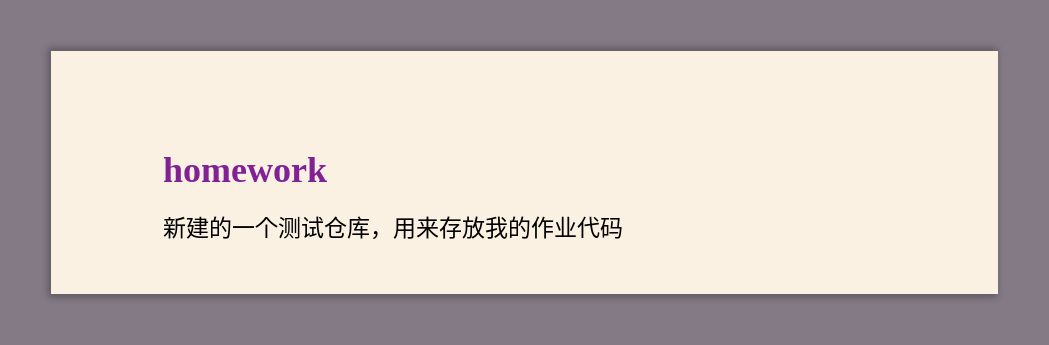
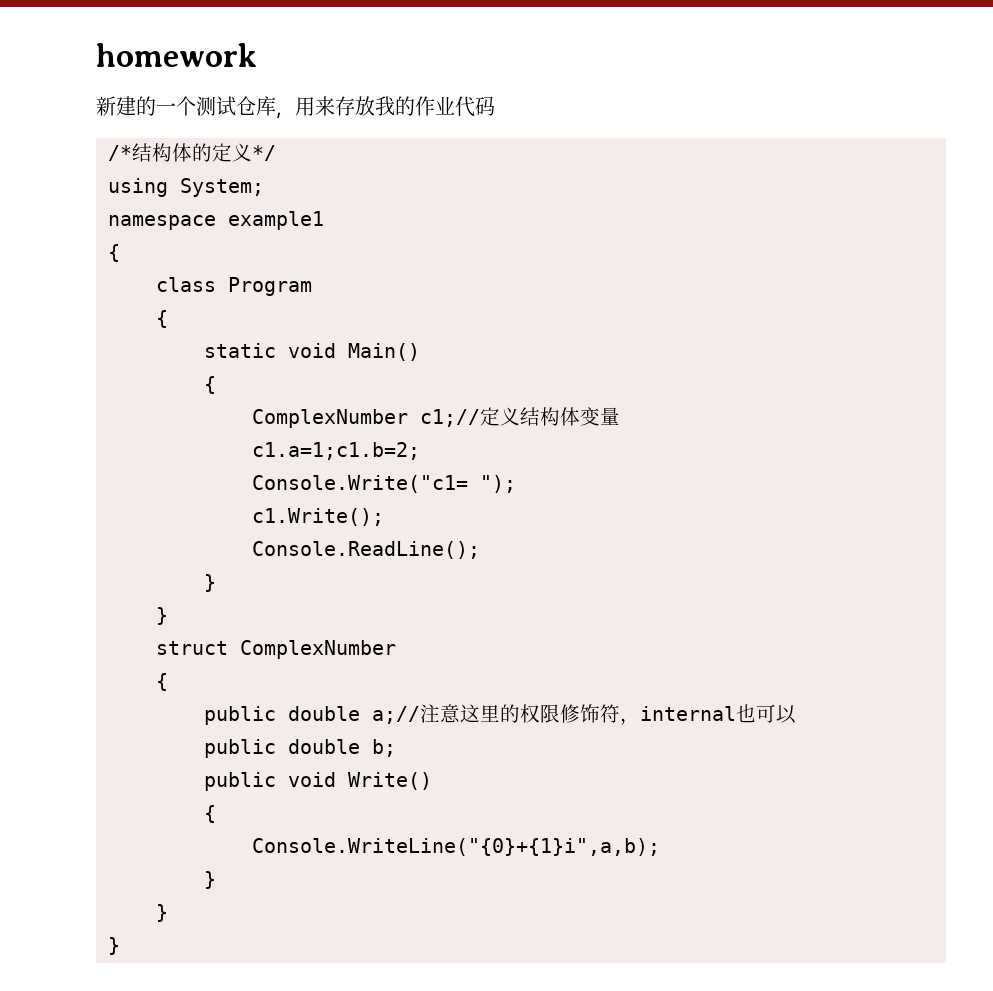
+ /*结构体的定义*/
+ using System;
+ namespace example1
+ {
+ class Program
+ {
+ static void Main()
+ {
+ ComplexNumber c1;//定义结构体变量
+ c1.a=1;c1.b=2;
+ Console.Write("c1= ");
+ c1.Write();
+ Console.ReadLine();
+ }
+ }
+ struct ComplexNumber
+ {
+ public double a;//注意这里的权限修饰符，internal也可以
+ public double b;
+ public void Write()
+ {
+ Console.WriteLine("{0}+{1}i",a,b);
+ }
+ }
+ }

